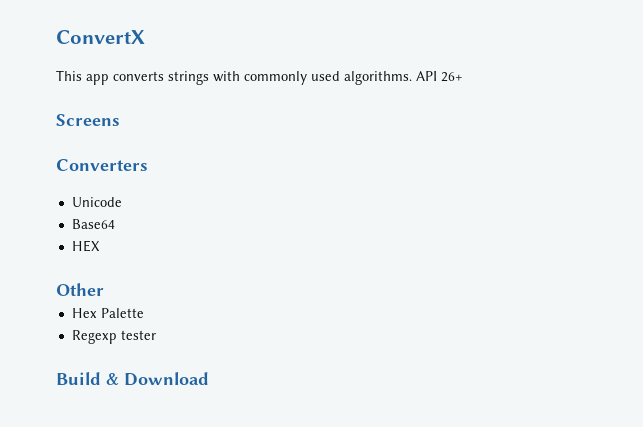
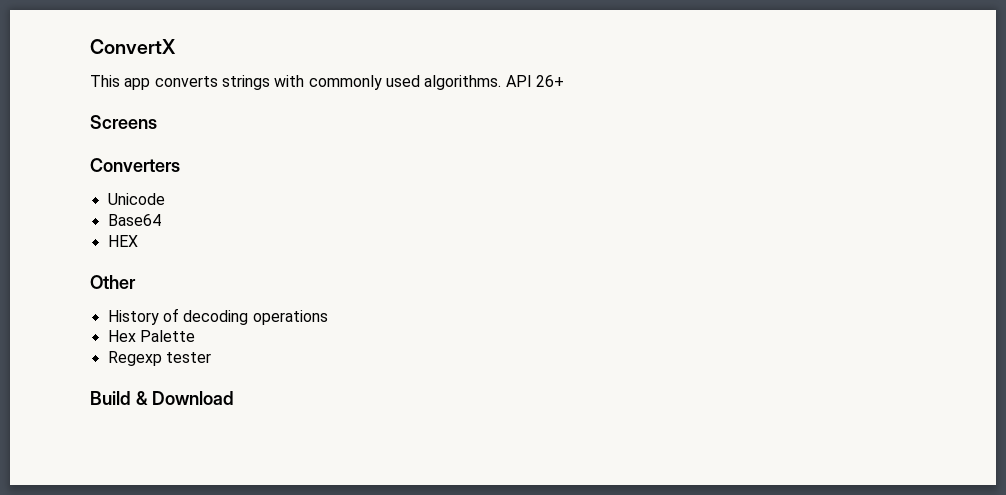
+ History of decoding operations

